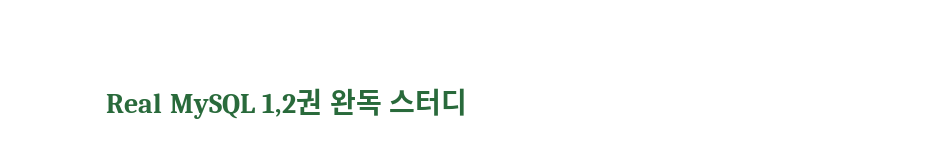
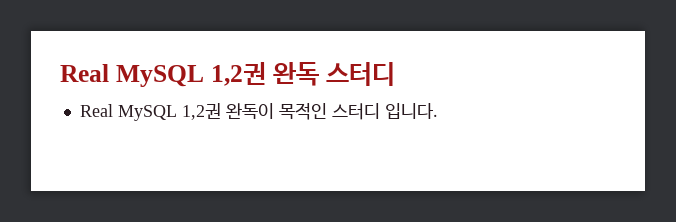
+ Real MySQL 1,2권 완독이 목적인 스터디 입니다.

